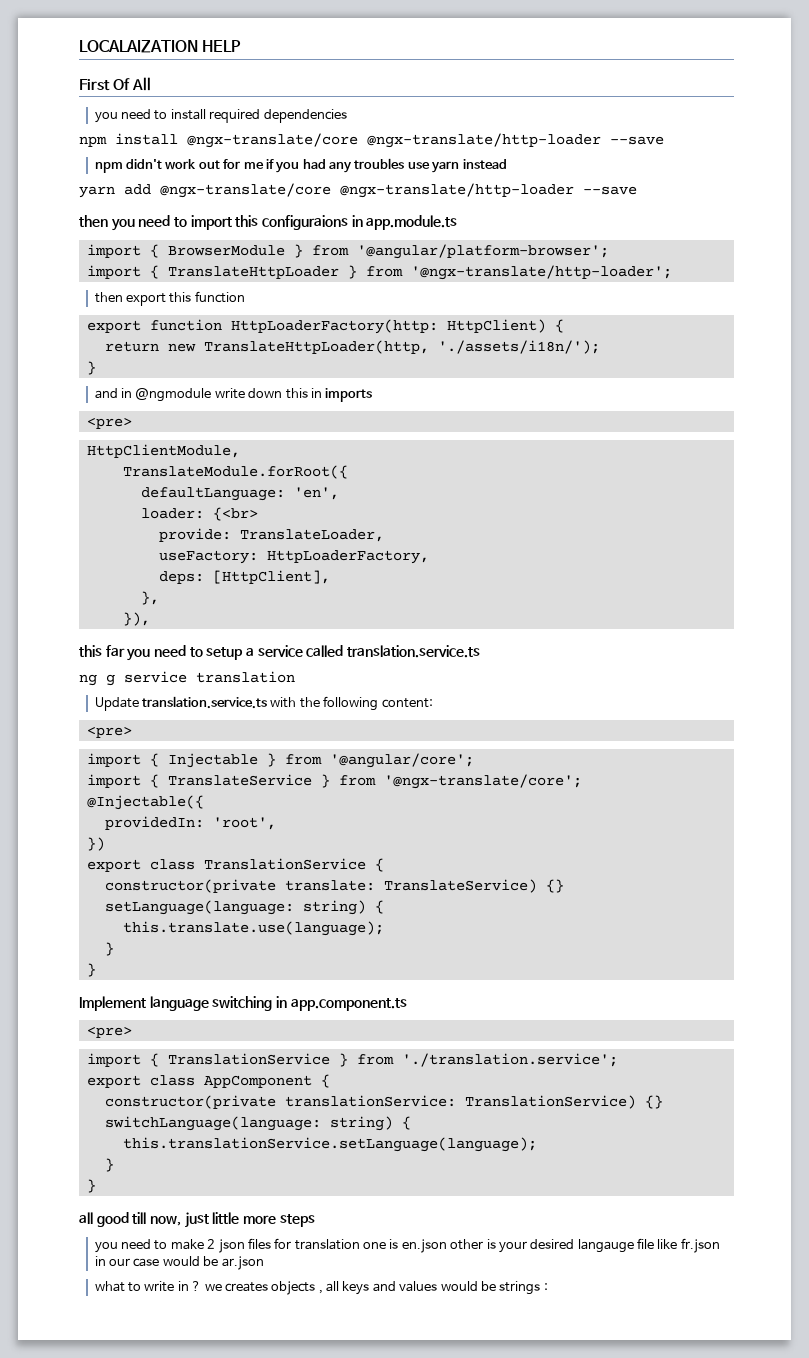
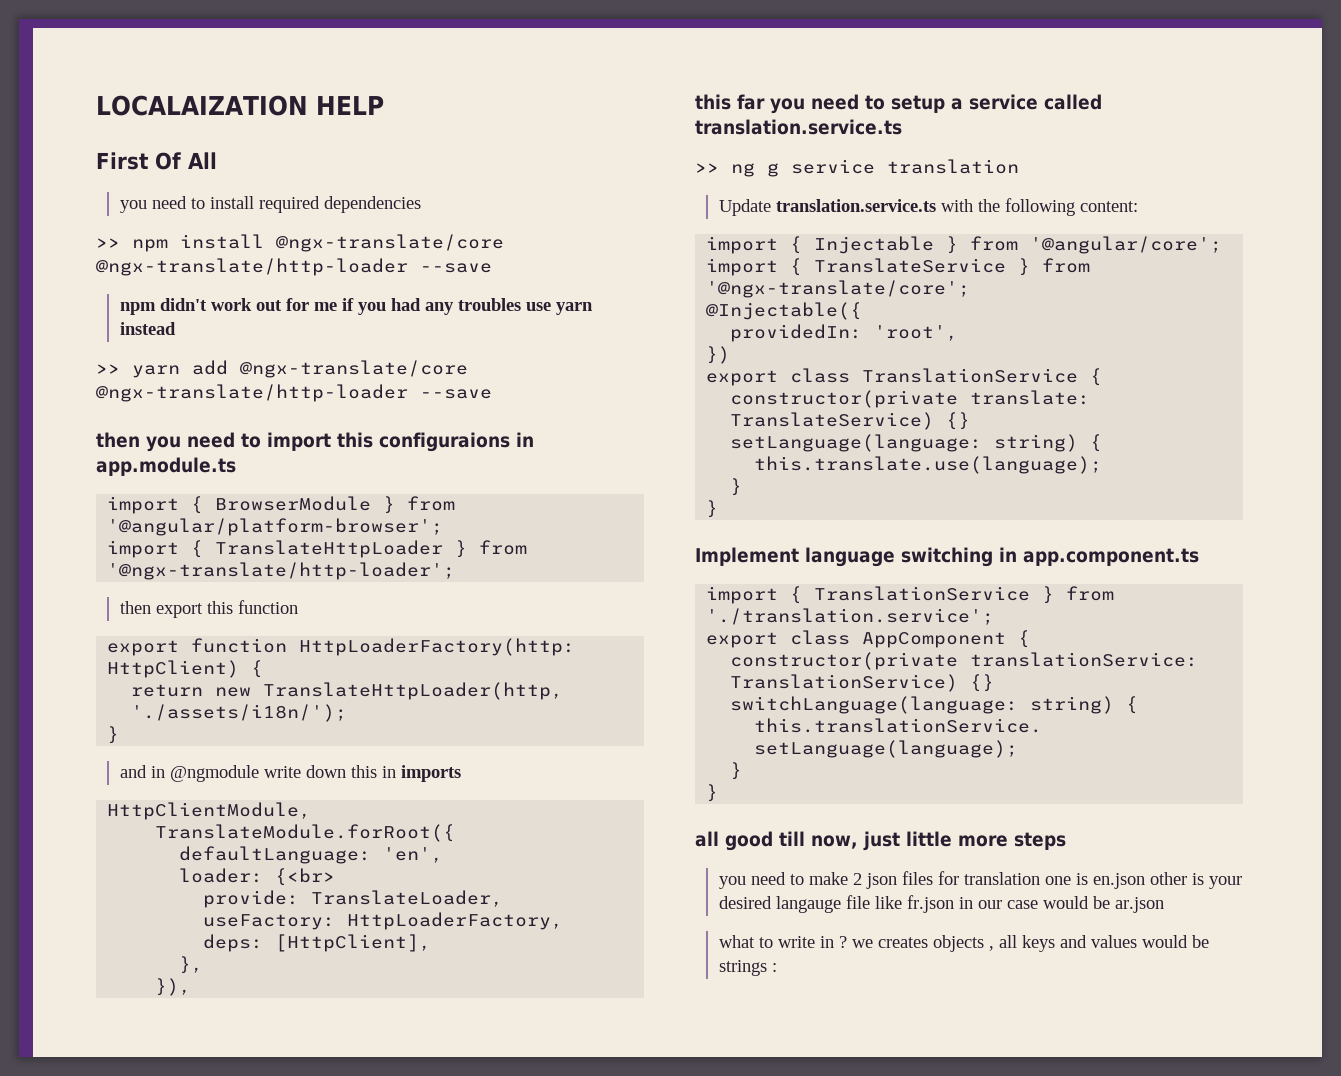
- npm install @ngx-translate/core @ngx-translate/http-loader --save
+ >> npm install @ngx-translate/core @ngx-translate/http-loader --save
- yarn add @ngx-translate/core @ngx-translate/http-loader --save
+ >> yarn add @ngx-translate/core @ngx-translate/http-loader --save
  and in @ngmodule write down this in imports
- <pre>
- ng g service translation
+ >> ng g service translation
  Update translation.service.ts with the following content:
- <pre>
  Implement language switching in app.component.ts
- <pre>

